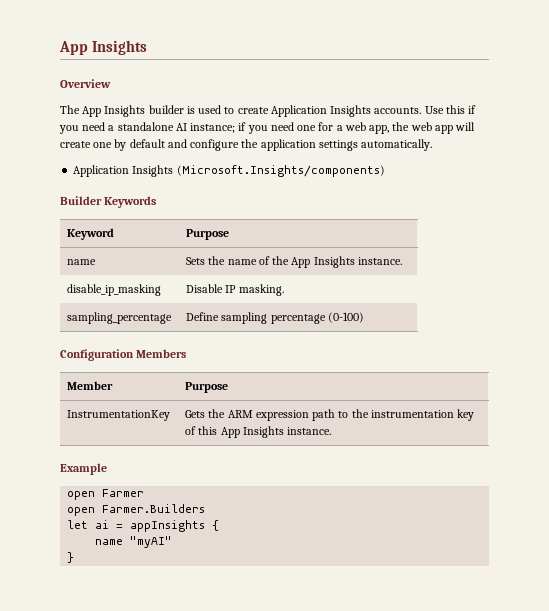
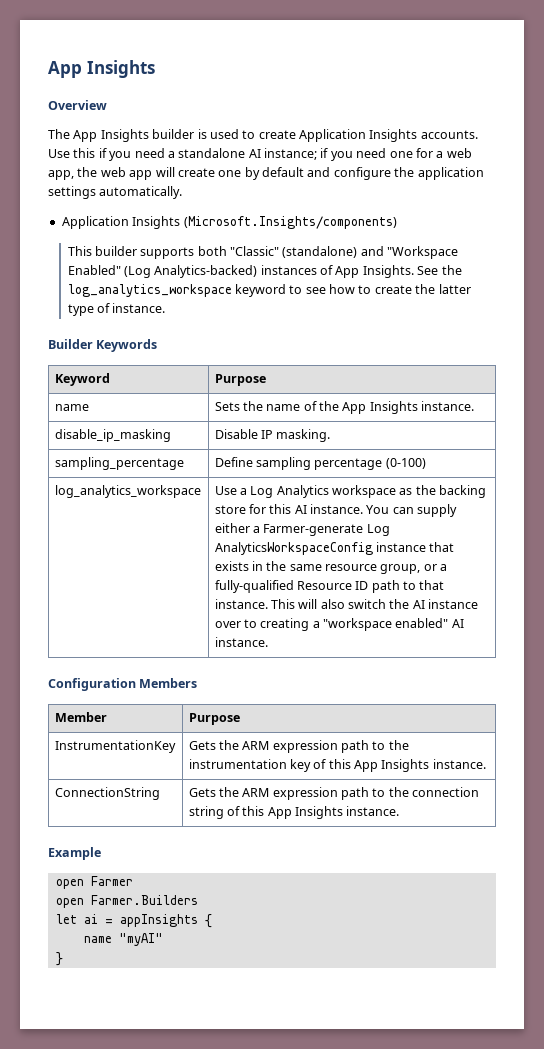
+ This builder supports both "Classic" (standalone) and "Workspace Enabled" (Log Analytics-backed) instances of App Insights. See the log_analytics_workspace keyword to see how to create the latter type of instance.
+ log_analytics_workspace | Use a Log Analytics workspace as the backing store for this AI instance. You can supply either a Farmer-generate Log AnalyticsWorkspaceConfig instance that exists in the same resource group, or a fully-qualified Resource ID path to that instance. This will also switch the AI instance over to creating a "workspace enabled" AI instance.
+ ConnectionString | Gets the ARM expression path to the connection string of this App Insights instance.

